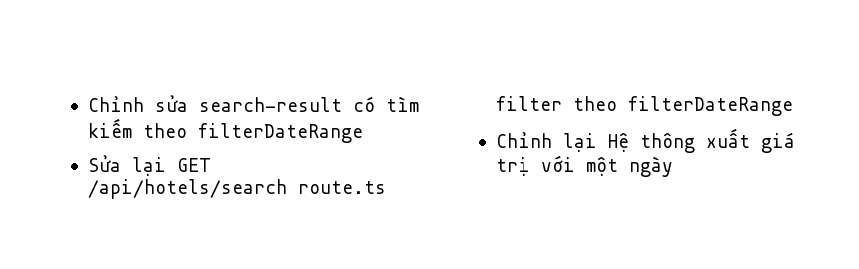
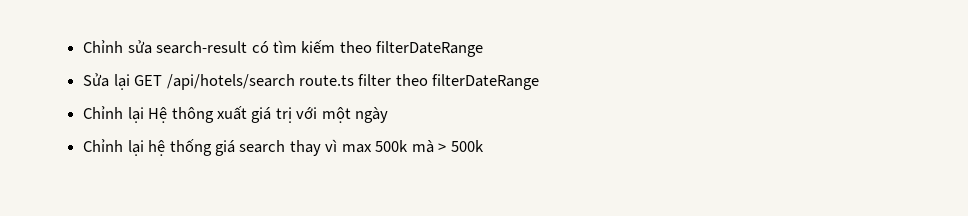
+ Chỉnh lại hệ thống giá search thay vì max 500k mà > 500k

